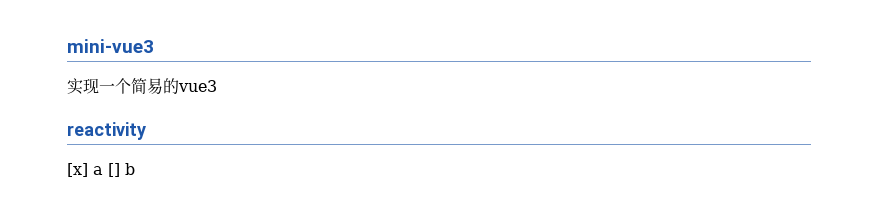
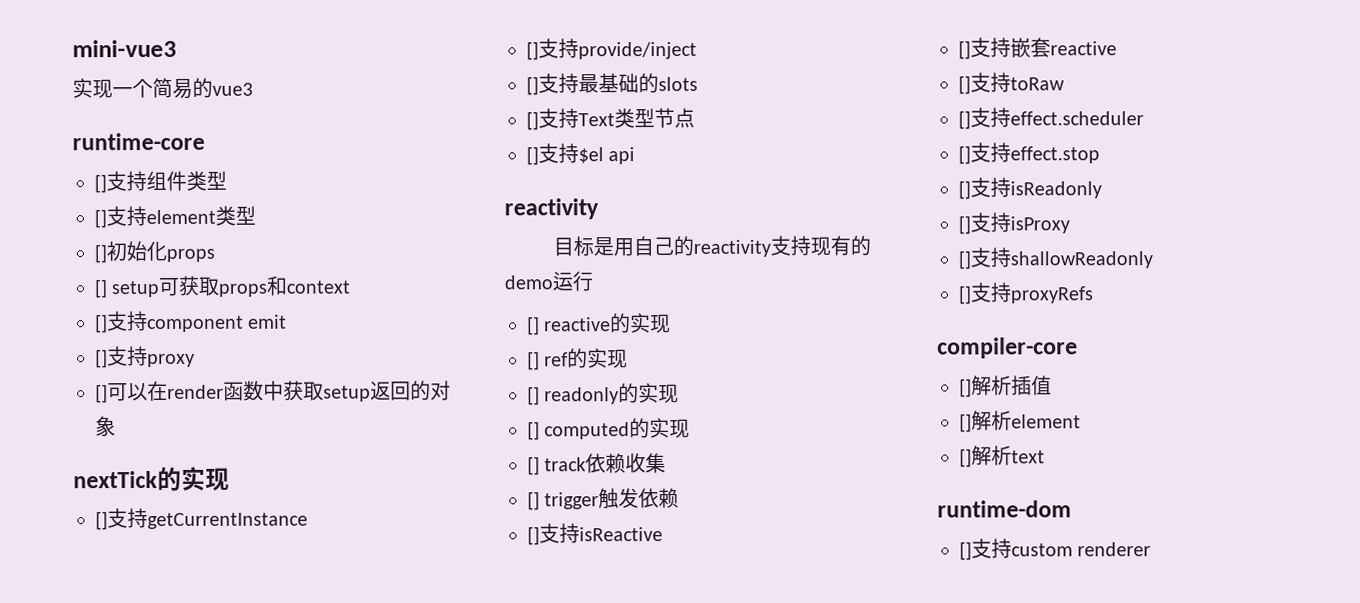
+ runtime-core
+ []支持组件类型
+ []支持element类型
+ []初始化props
+ [] setup可获取props和context
+ []支持component emit
+ []支持proxy
+ []可以在render函数中获取setup返回的对象
+ nextTick的实现
+ []支持getCurrentInstance
+ []支持provide/inject
+ []支持最基础的slots
+ []支持Text类型节点
+ []支持$el api
  reactivity
- [x] a [] b
+ 目标是用自己的reactivity支持现有的demo运行
+ [] reactive的实现
+ [] ref的实现
+ [] readonly的实现
+ [] computed的实现
+ [] track依赖收集
+ [] trigger触发依赖
+ []支持isReactive
+ []支持嵌套reactive
+ []支持toRaw
+ []支持effect.scheduler
+ []支持effect.stop
+ []支持isReadonly
+ []支持isProxy
+ []支持shallowReadonly
+ []支持proxyRefs
+ compiler-core
+ []解析插值
+ []解析element
+ []解析text
+ runtime-dom
+ []支持custom renderer

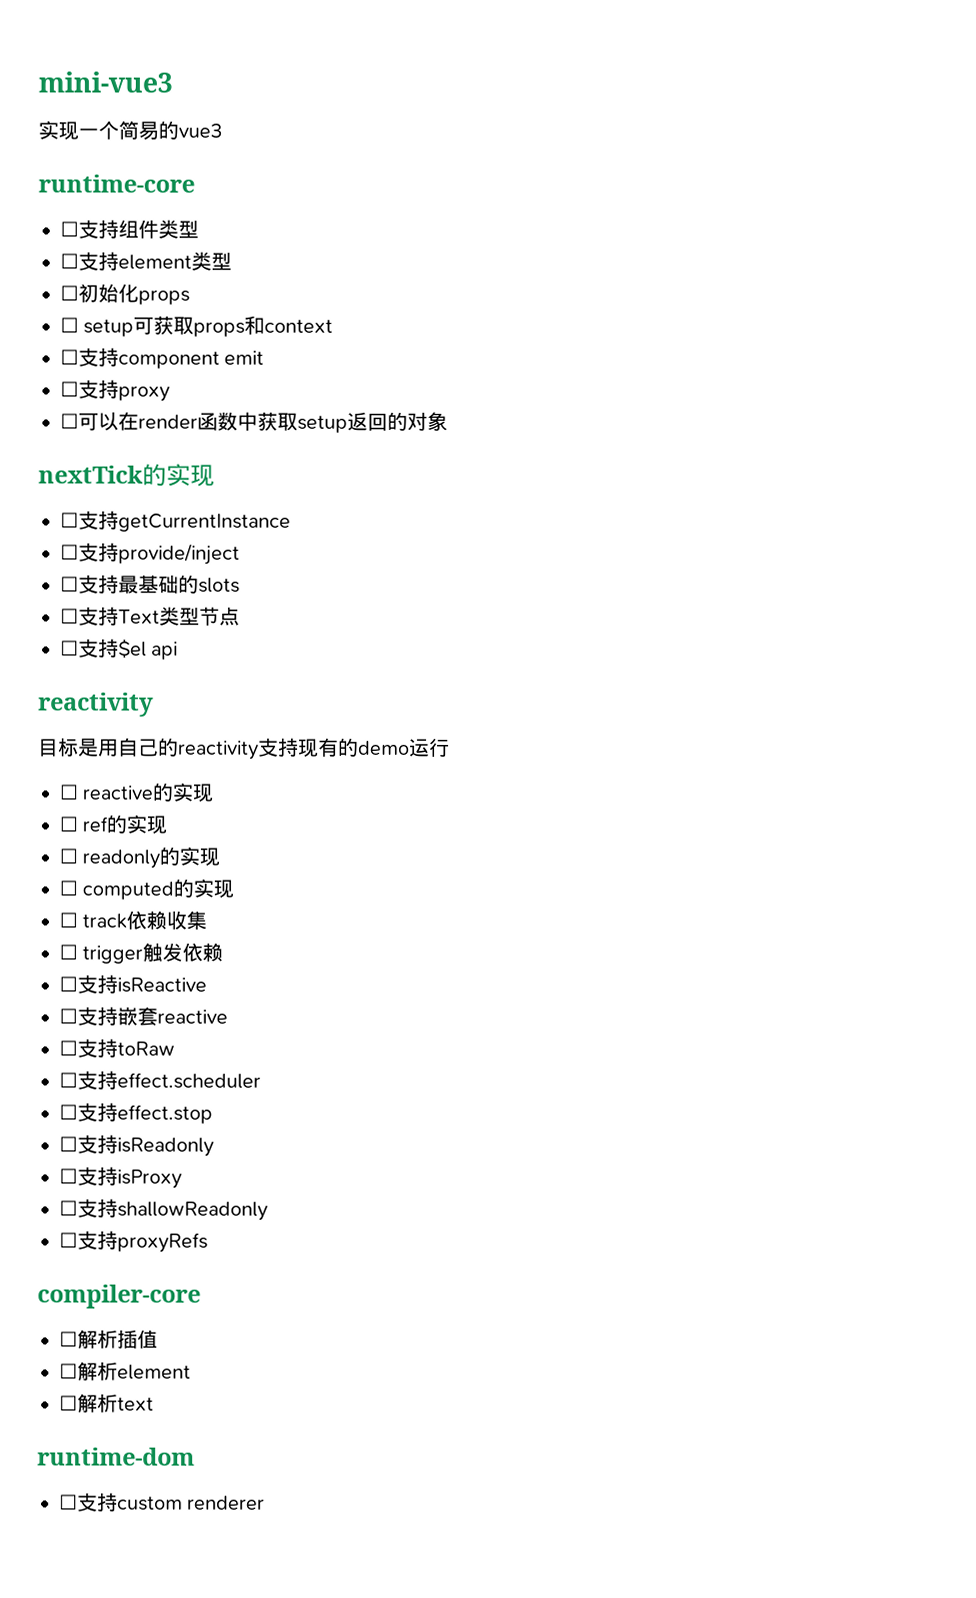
- []支持组件类型
+ ☐支持组件类型
- []支持element类型
+ ☐支持element类型
- []初始化props
+ ☐初始化props
- [] setup可获取props和context
+ ☐ setup可获取props和context
- []支持component emit
+ ☐支持component emit
- []支持proxy
+ ☐支持proxy
- []可以在render函数中获取setup返回的对象
+ ☐可以在render函数中获取setup返回的对象
- []支持getCurrentInstance
+ ☐支持getCurrentInstance
- []支持provide/inject
+ ☐支持provide/inject
- []支持最基础的slots
+ ☐支持最基础的slots
- []支持Text类型节点
+ ☐支持Text类型节点
- []支持$el api
+ ☐支持$el api
- [] reactive的实现
+ ☐ reactive的实现
- [] ref的实现
+ ☐ ref的实现
- [] readonly的实现
+ ☐ readonly的实现
- [] computed的实现
+ ☐ computed的实现
- [] track依赖收集
+ ☐ track依赖收集
- [] trigger触发依赖
+ ☐ trigger触发依赖
- []支持isReactive
+ ☐支持isReactive
- []支持嵌套reactive
+ ☐支持嵌套reactive
- []支持toRaw
+ ☐支持toRaw
- []支持effect.scheduler
+ ☐支持effect.scheduler
- []支持effect.stop
+ ☐支持effect.stop
- []支持isReadonly
+ ☐支持isReadonly
- []支持isProxy
+ ☐支持isProxy
- []支持shallowReadonly
+ ☐支持shallowReadonly
- []支持proxyRefs
+ ☐支持proxyRefs
- []解析插值
+ ☐解析插值
- []解析element
+ ☐解析element
- []解析text
+ ☐解析text
- []支持custom renderer
+ ☐支持custom renderer

